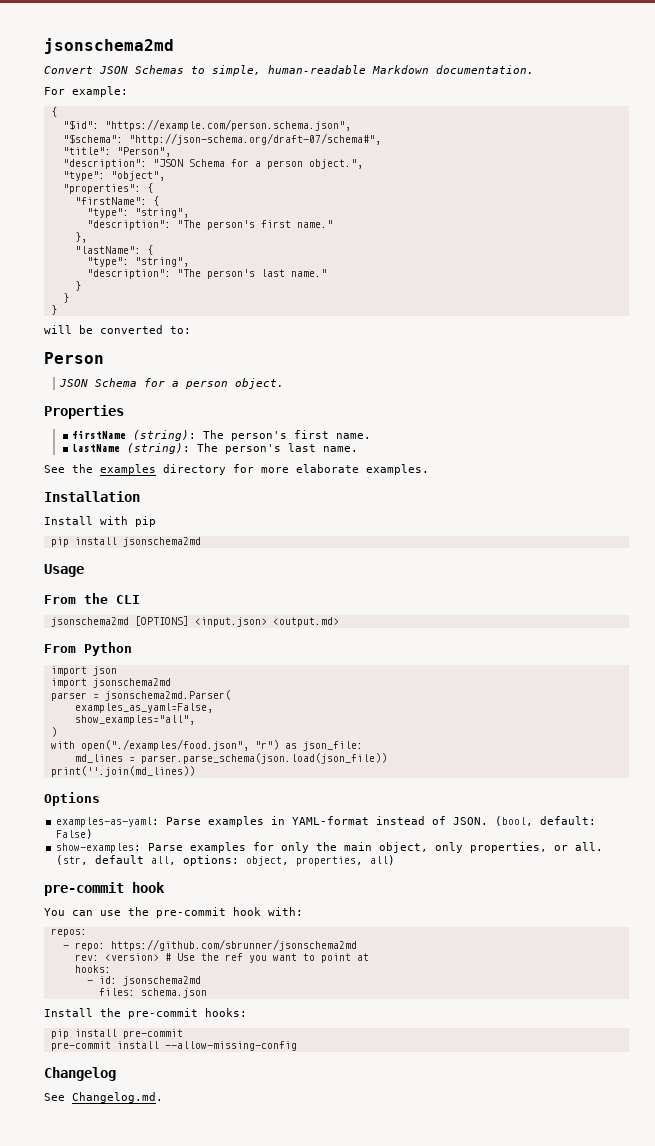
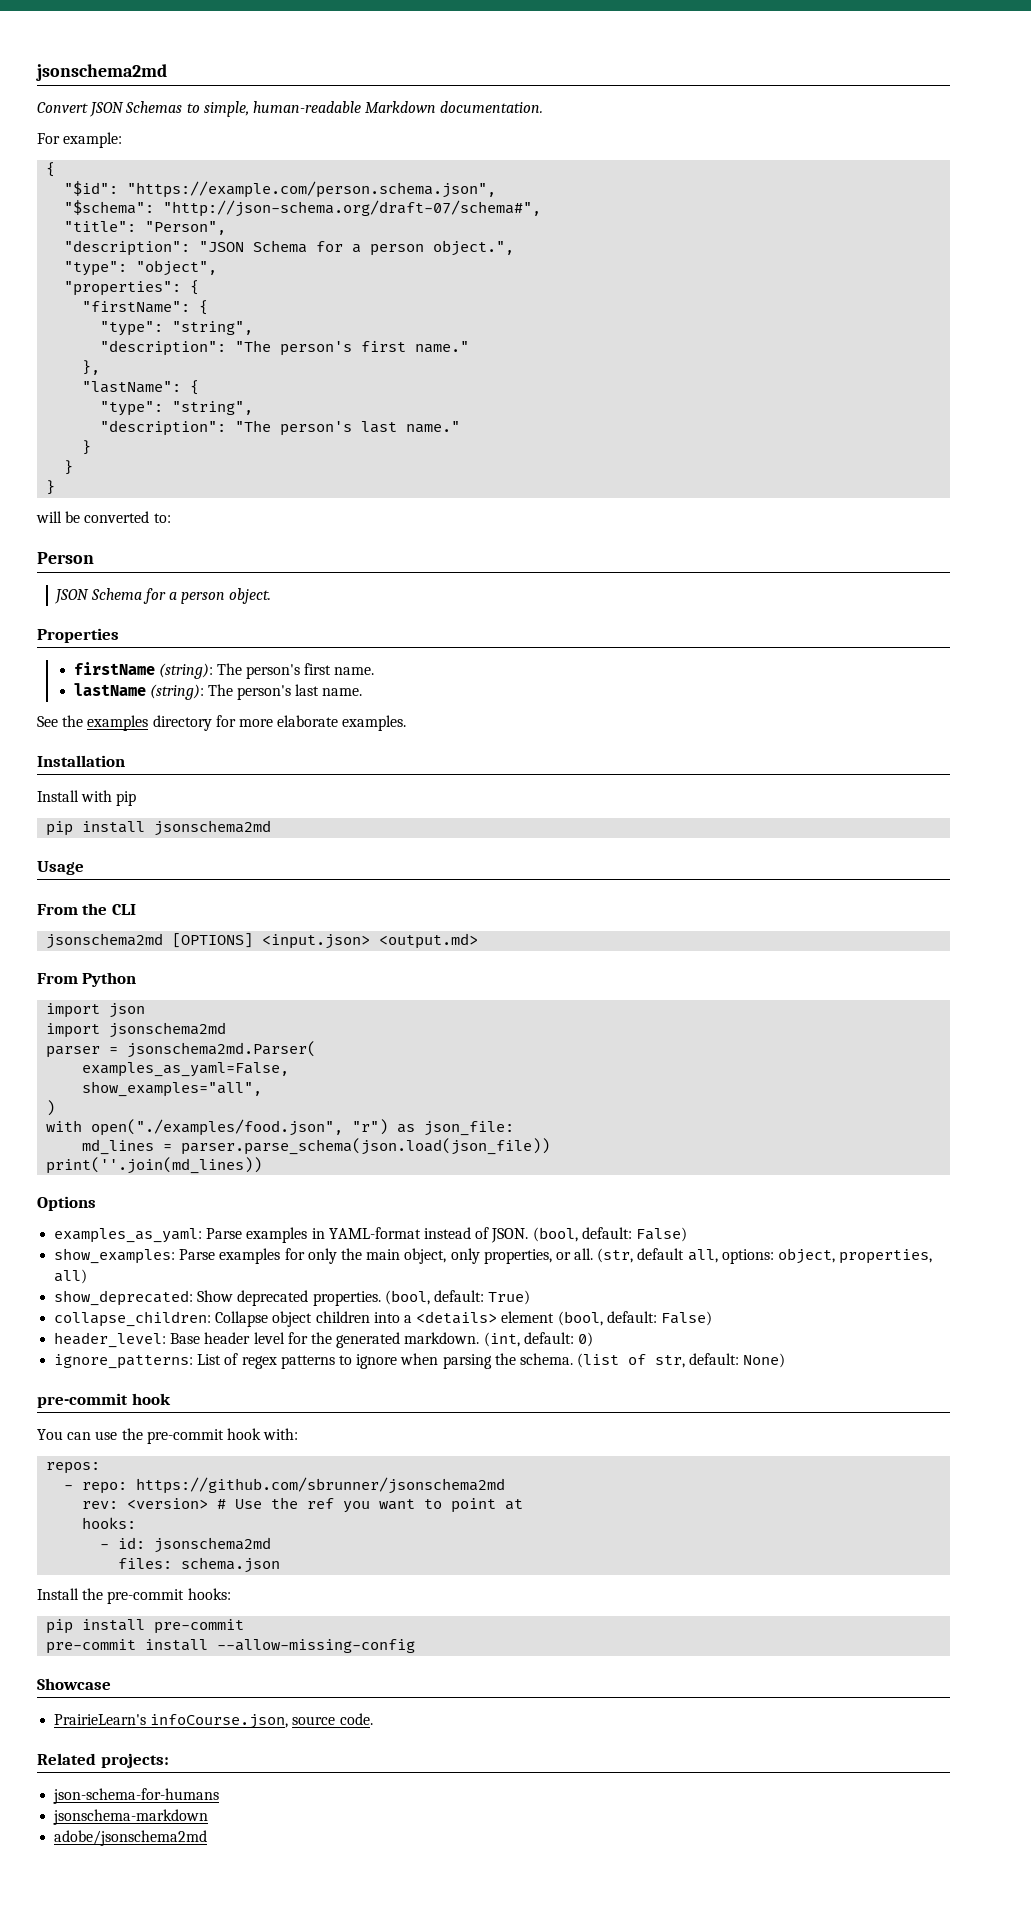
- examples-as-yaml: Parse examples in YAML-format instead of JSON.
+ examples_as_yaml: Parse examples in YAML-format instead of JSON.
- show-examples: Parse examples for only the main object, only properties, or all.
+ show_examples: Parse examples for only the main object, only properties, or all.
+ show_deprecated: Show deprecated properties. (bool, default: True)
+ collapse_children: Collapse object children into a <details> element (bool, default: False)
+ header_level: Base header level for the generated markdown. (int, default: 0)
+ ignore_patterns: List of regex patterns to ignore when parsing the schema. (list of str, default: None)
- Changelog
- See Changelog.md.
+ Showcase
+ PrairieLearn's infoCourse.json, source code.
+ Related projects:
+ json-schema-for-humans
+ jsonschema-markdown
+ adobe/jsonschema2md

